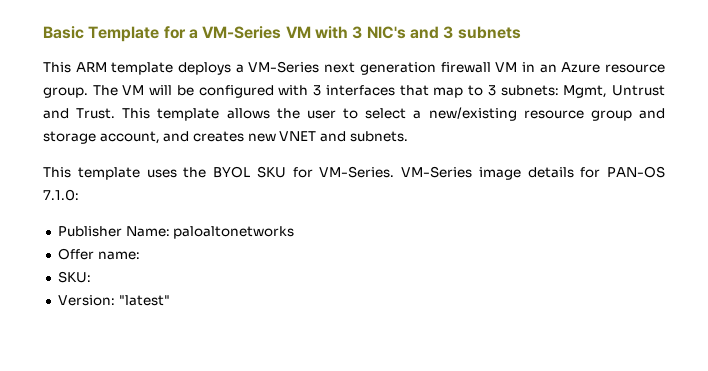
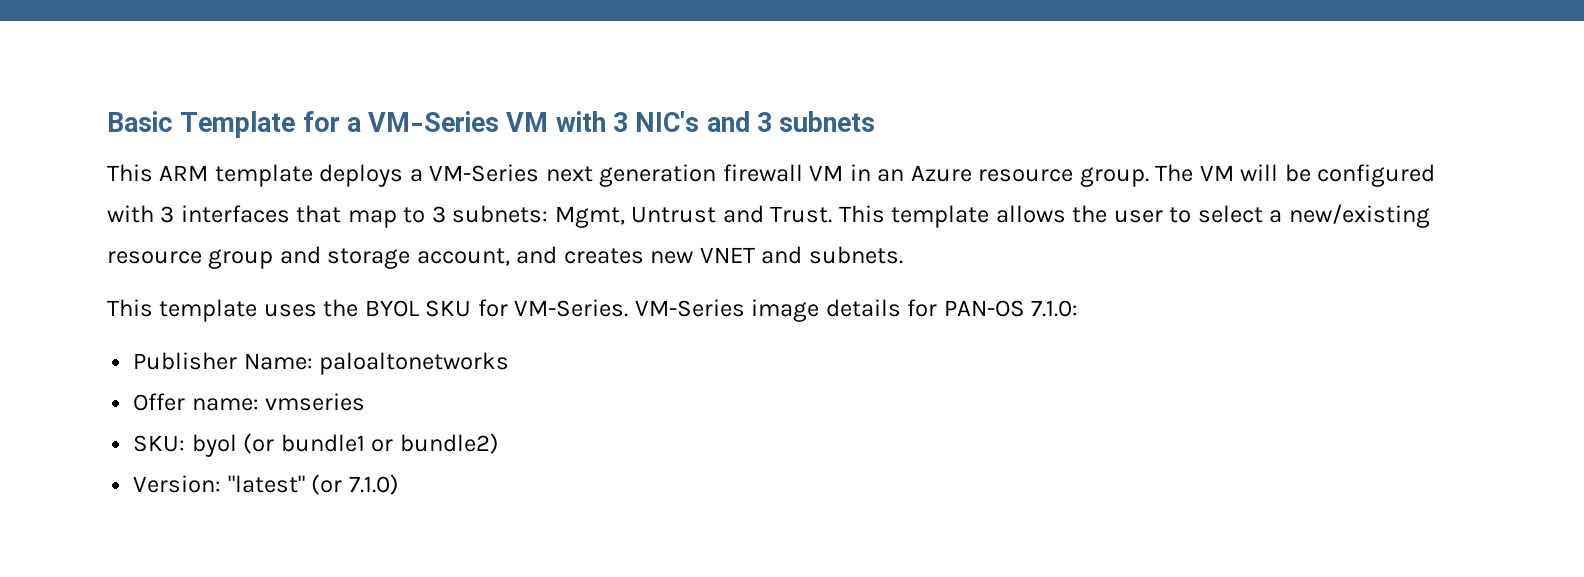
- Offer name:
+ Offer name: vmseries
- SKU:
+ SKU: byol (or bundle1 or bundle2)
- Version: "latest"
+ Version: "latest" (or 7.1.0)

